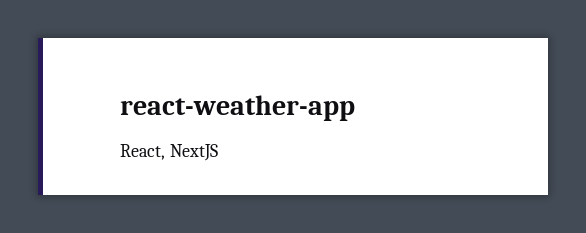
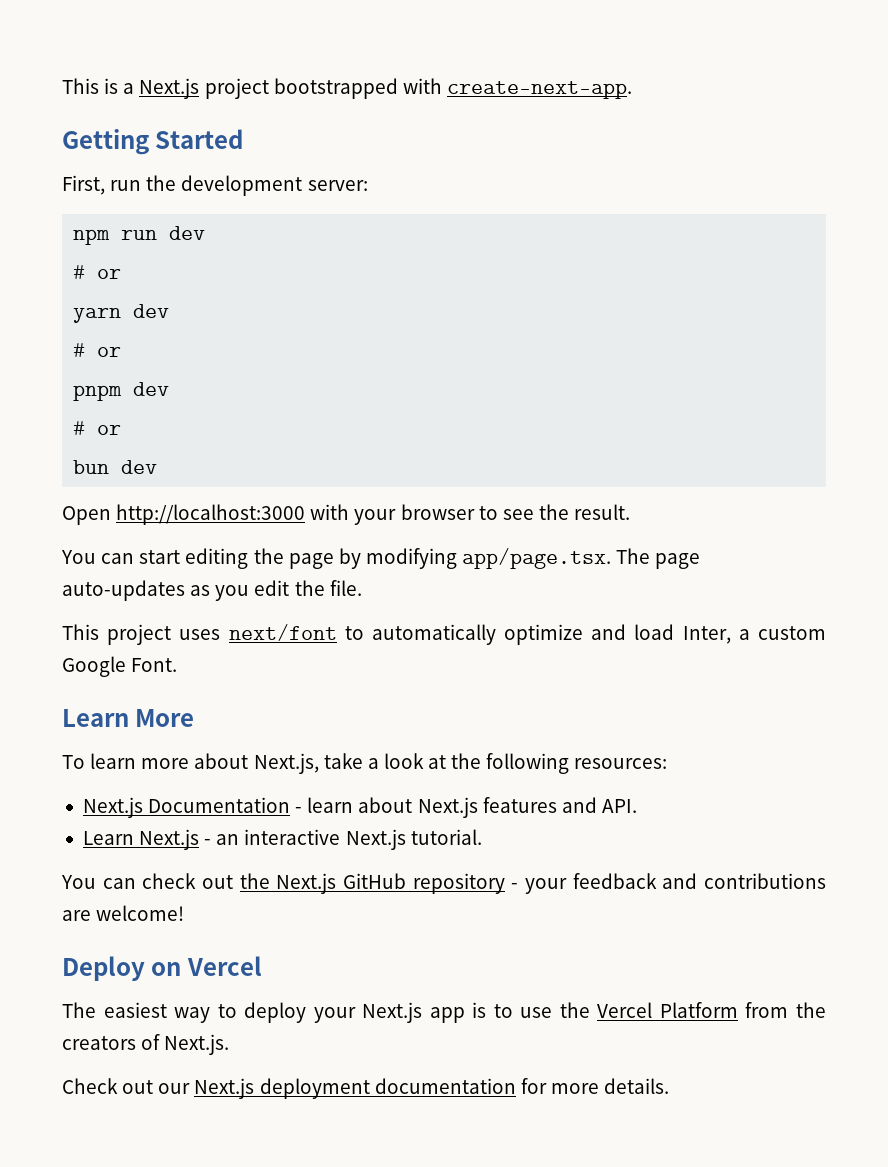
- react-weather-app
- React, NextJS
+ This is a Next.js project bootstrapped with create-next-app.
+ Getting Started
+ First, run the development server:
+ npm run dev
+ # or
+ yarn dev
+ # or
+ pnpm dev
+ # or
+ bun dev
+ Open http://localhost:3000 with your browser to see the result.
+ You can start editing the page by modifying app/page.tsx. The page auto-updates as you edit the file.
+ This project uses next/font to automatically optimize and load Inter, a custom Google Font.
+ Learn More
+ To learn more about Next.js, take a look at the following resources:
+ Next.js Documentation - learn about Next.js features and API.
+ Learn Next.js - an interactive Next.js tutorial.
+ You can check out the Next.js GitHub repository - your feedback and contributions are welcome!
+ Deploy on Vercel
+ The easiest way to deploy your Next.js app is to use the Vercel Platform from the creators of Next.js.
+ Check out our Next.js deployment documentation for more details.

